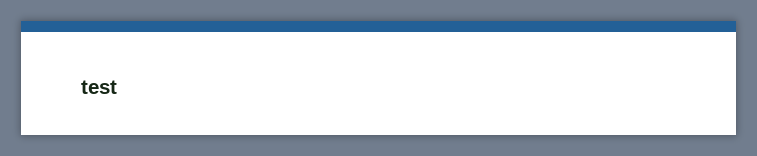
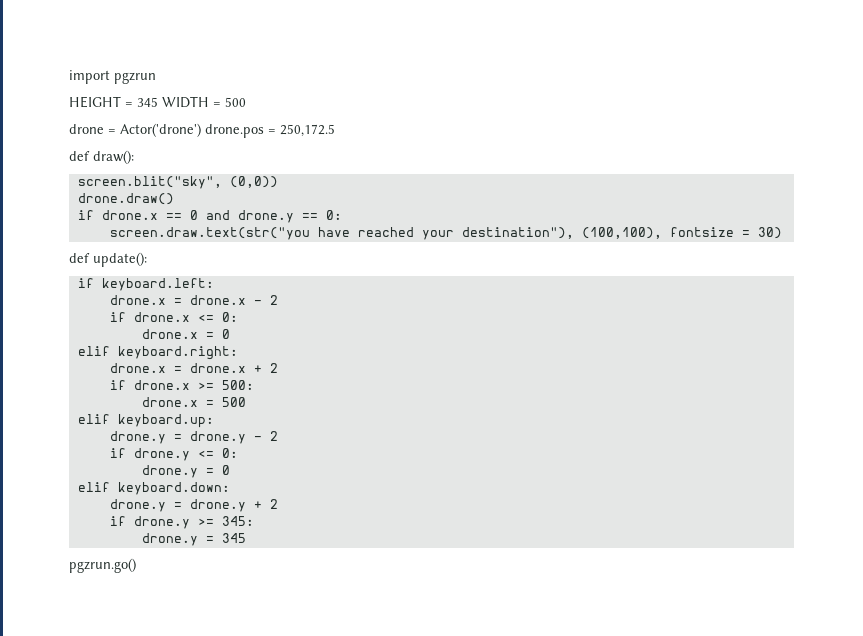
- test
+ import pgzrun
+ HEIGHT = 345 WIDTH = 500
+ drone = Actor('drone') drone.pos = 250,172.5
+ def draw():
+ screen.blit("sky", (0,0))
+ drone.draw()
+ if drone.x == 0 and drone.y == 0:
+ screen.draw.text(str("you have reached your destination"), (100,100), fontsize = 30)
+ def update():
+ if keyboard.left:
+ drone.x = drone.x - 2
+ if drone.x <= 0:
+ drone.x = 0
+ elif keyboard.right:
+ drone.x = drone.x + 2
+ if drone.x >= 500:
+ drone.x = 500
+ elif keyboard.up:
+ drone.y = drone.y - 2
+ if drone.y <= 0:
+ drone.y = 0
+ elif keyboard.down:
+ drone.y = drone.y + 2
+ if drone.y >= 345:
+ drone.y = 345
+ pgzrun.go()

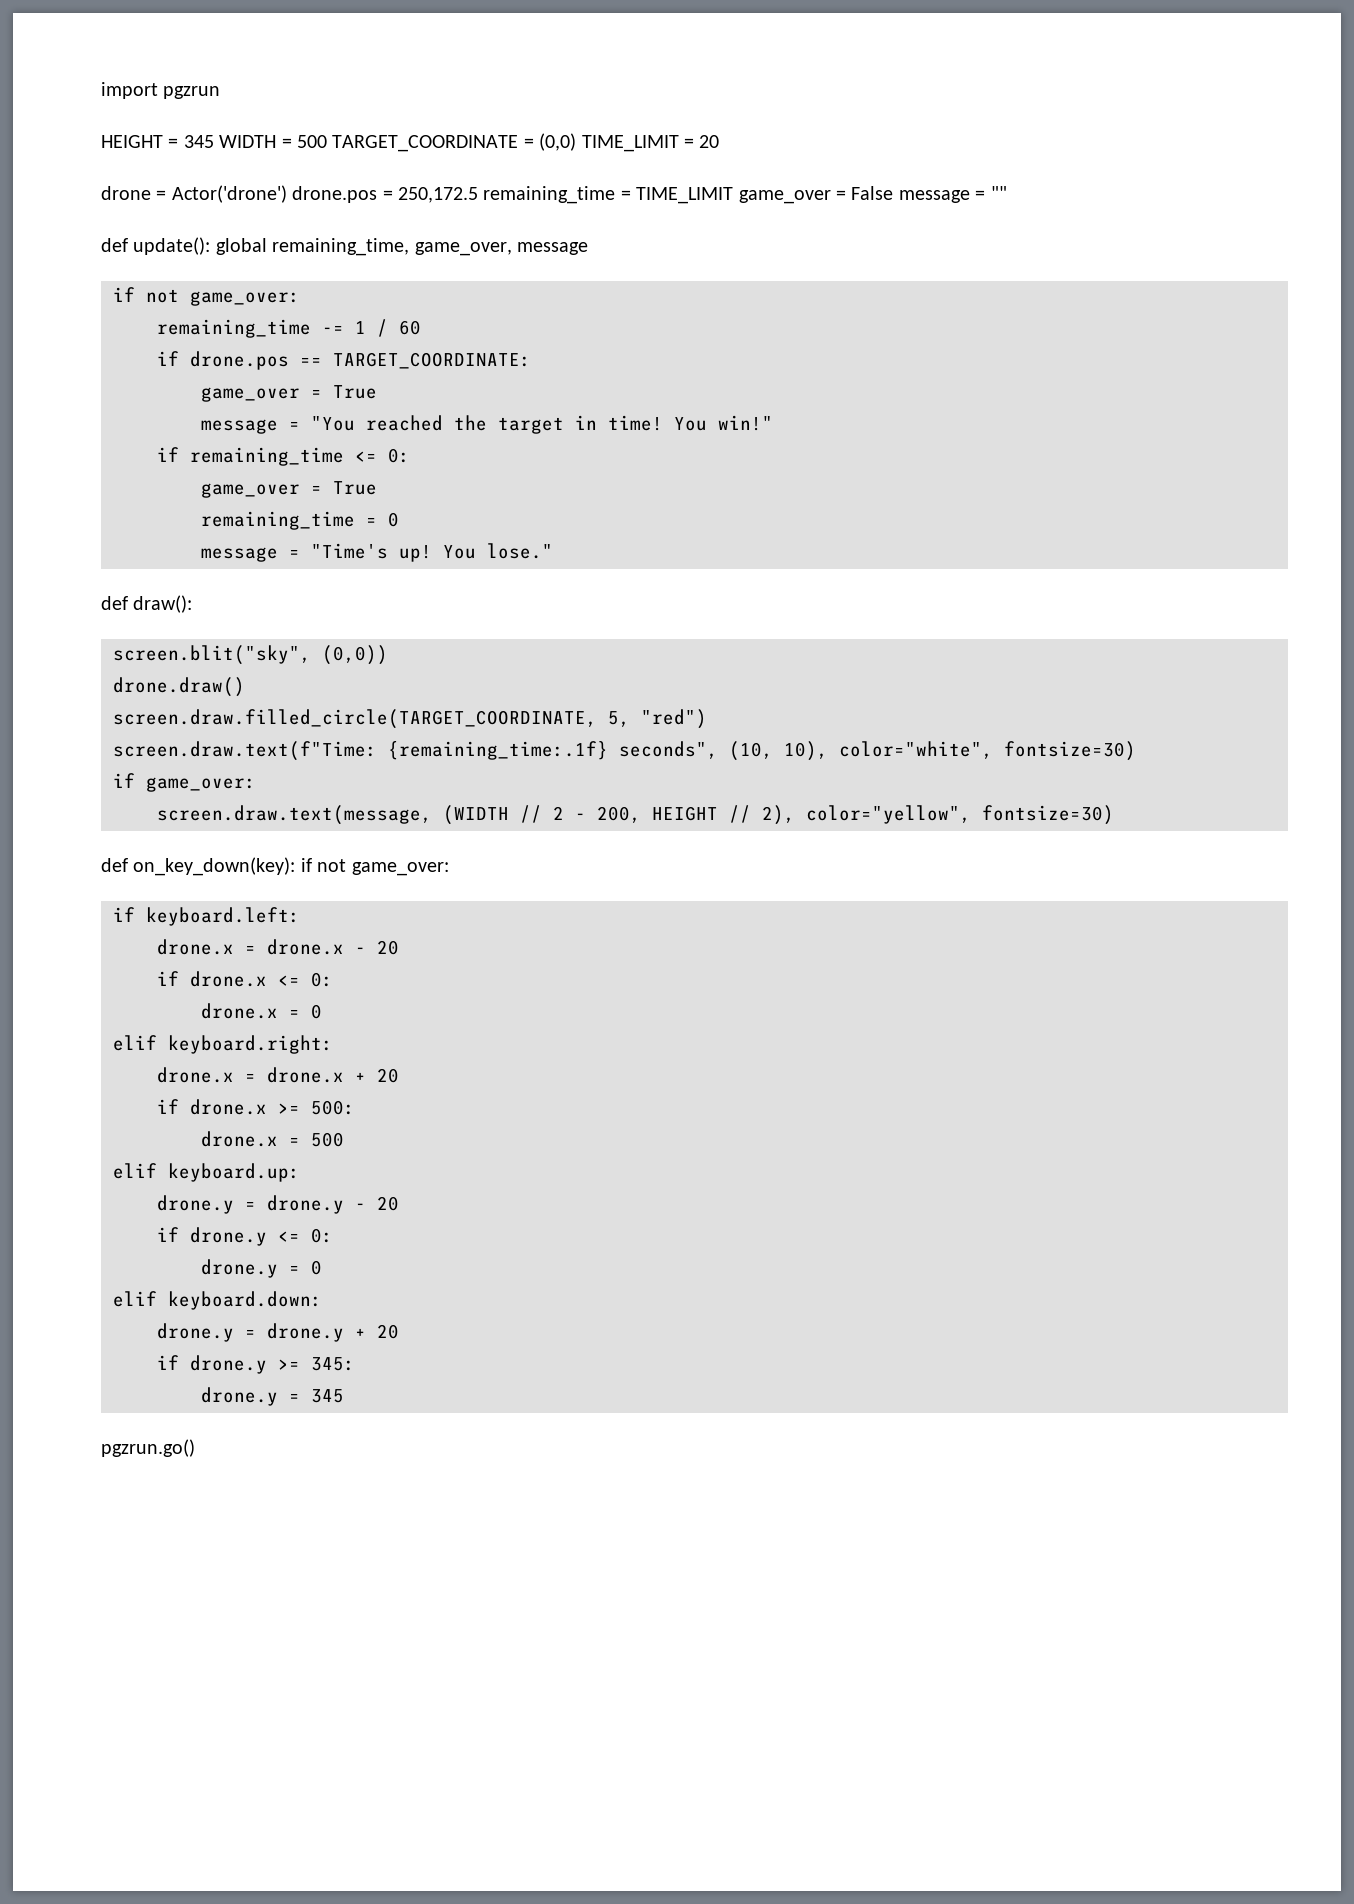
- HEIGHT = 345 WIDTH = 500
+ HEIGHT = 345 WIDTH = 500 TARGET_COORDINATE = (0,0) TIME_LIMIT = 20
- drone = Actor('drone') drone.pos = 250,172.5
+ drone = Actor('drone') drone.pos = 250,172.5 remaining_time = TIME_LIMIT game_over = False message = ""
+ def update(): global remaining_time, game_over, message
+ if not game_over:
+ remaining_time -= 1 / 60
+ if drone.pos == TARGET_COORDINATE:
+ game_over = True
+ message = "You reached the target in time! You win!"
+ if remaining_time <= 0:
+ game_over = True
+ remaining_time = 0
+ message = "Time's up! You lose."
- if drone.x == 0 and drone.y == 0:
- screen.draw.text(str("you have reached your destination"), (100,100), fontsize = 30)
- def update():
+ screen.draw.filled_circle(TARGET_COORDINATE, 5, "red")
+ screen.draw.text(f"Time: {remaining_time:.1f} seconds", (10, 10), color="white", fontsize=30)
+ if game_over:
+ screen.draw.text(message, (WIDTH // 2 - 200, HEIGHT // 2), color="yellow", fontsize=30)
+ def on_key_down(key): if not game_over:
- drone.x = drone.x - 2
+ drone.x = drone.x - 20
- drone.x = drone.x + 2
+ drone.x = drone.x + 20
- drone.y = drone.y - 2
+ drone.y = drone.y - 20
- drone.y = drone.y + 2
+ drone.y = drone.y + 20

